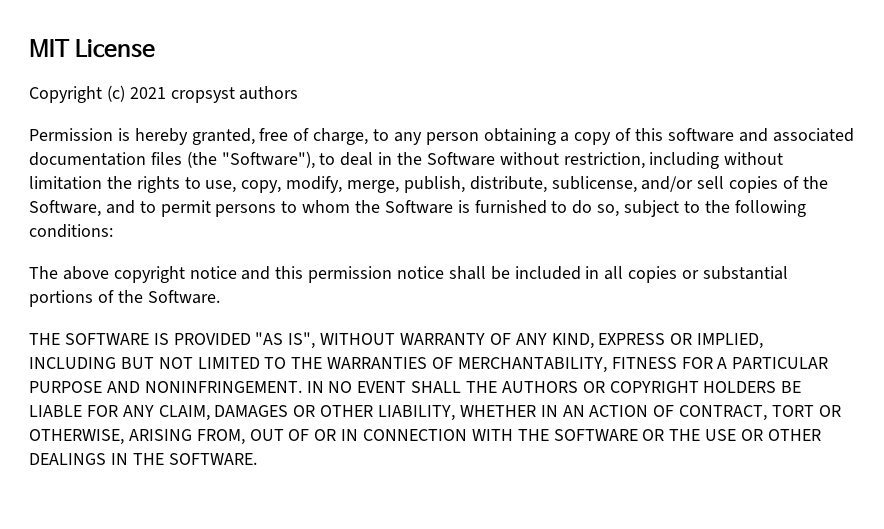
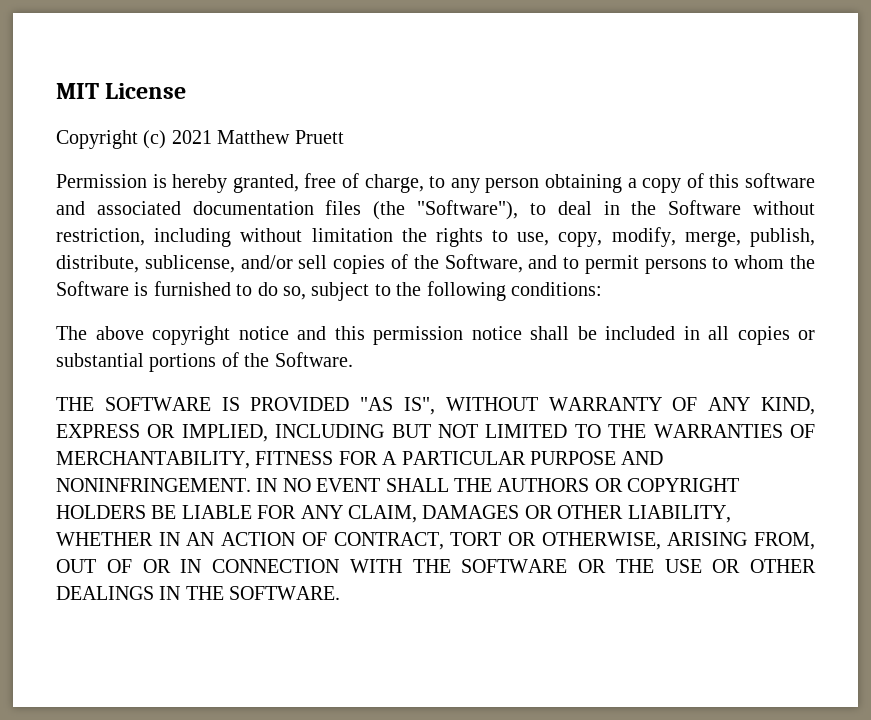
- Copyright (c) 2021 cropsyst authors
+ Copyright (c) 2021 Matthew Pruett

